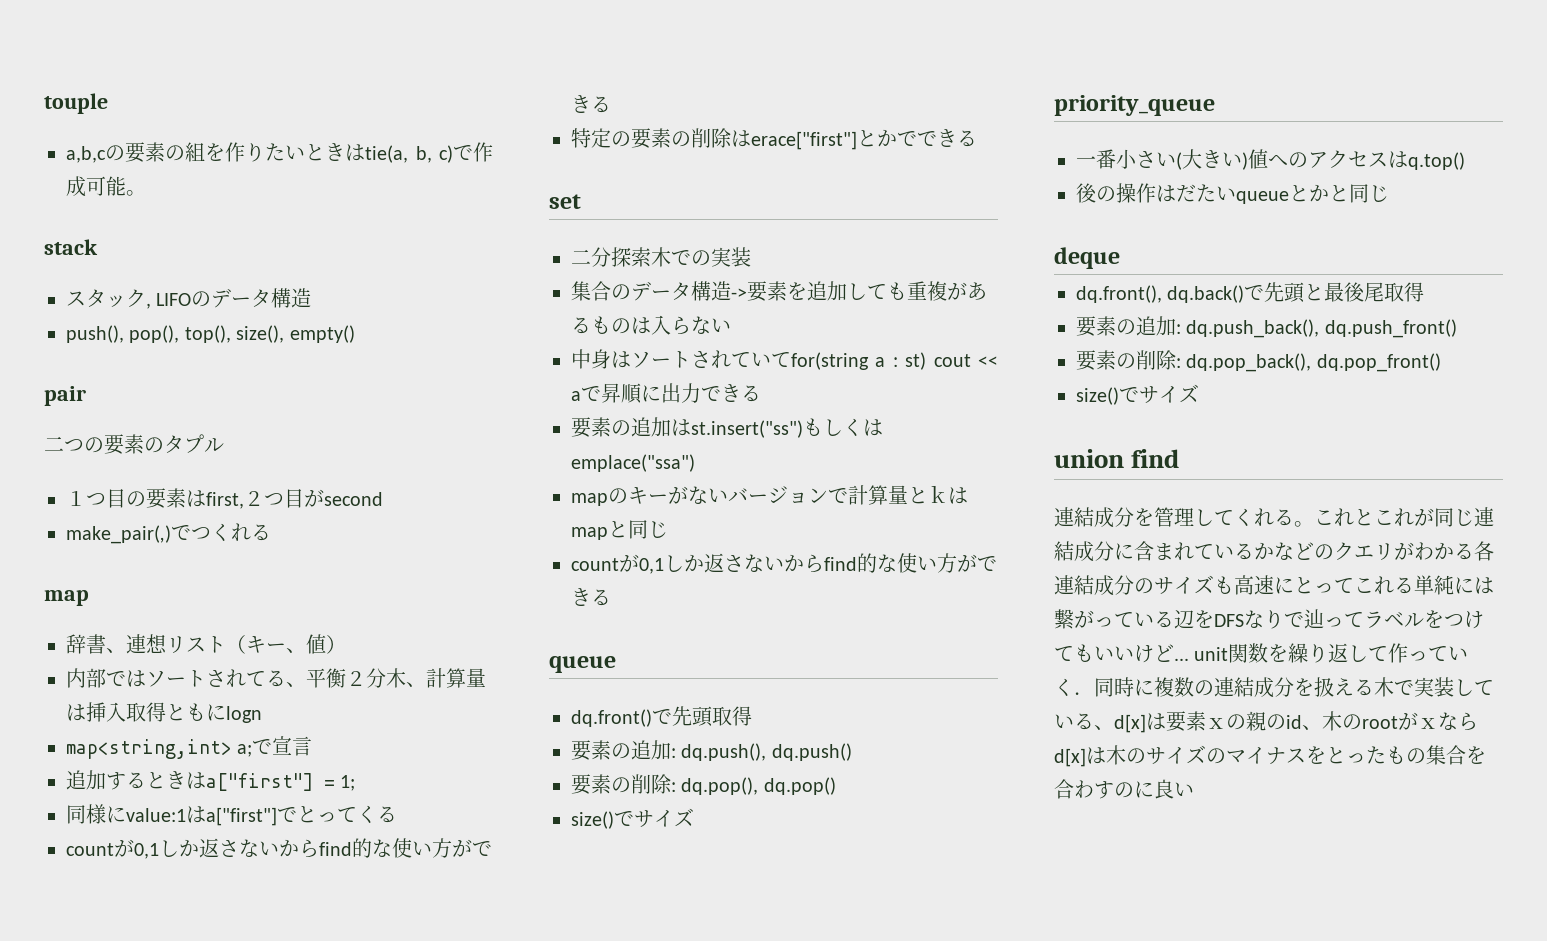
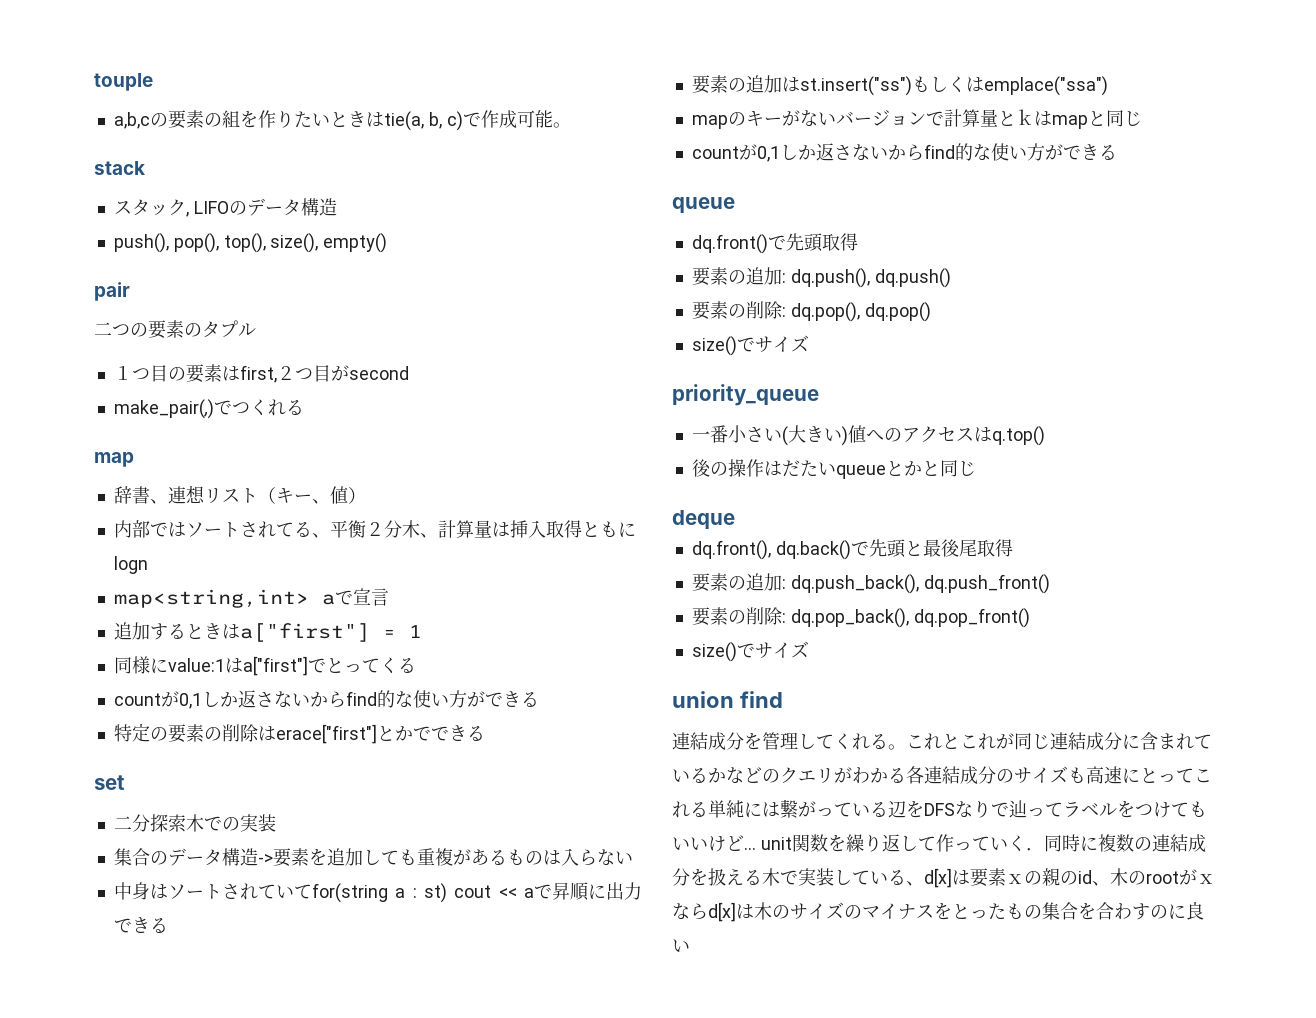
- map<string,int> a;で宣言
+ map<string,int> aで宣言
- 追加するときはa["first"] = 1;
+ 追加するときはa["first"] = 1

